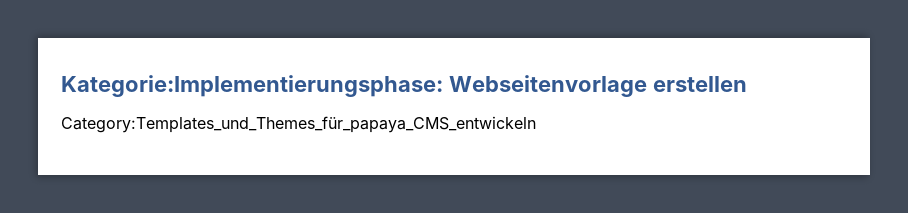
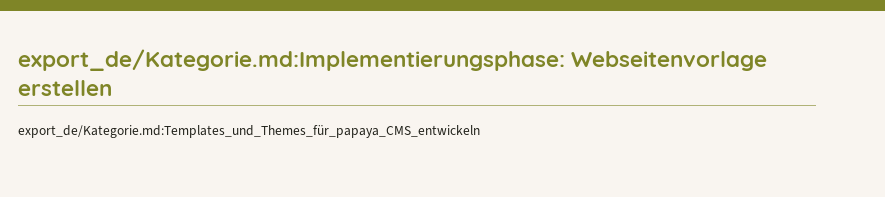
- Kategorie:Implementierungsphase: Webseitenvorlage erstellen
+ export_de/Kategorie.md:Implementierungsphase: Webseitenvorlage erstellen
- Category:Templates_und_Themes_für_papaya_CMS_entwickeln
+ export_de/Kategorie.md:Templates_und_Themes_für_papaya_CMS_entwickeln

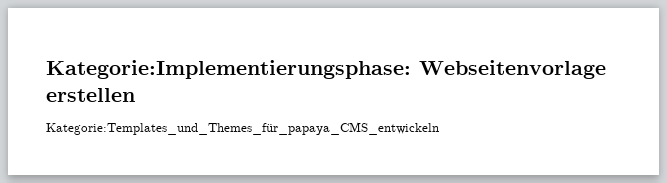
- export_de/Kategorie.md:Implementierungsphase: Webseitenvorlage erstellen
+ Kategorie:Implementierungsphase: Webseitenvorlage erstellen
- export_de/Kategorie.md:Templates_und_Themes_für_papaya_CMS_entwickeln
+ Kategorie:Templates_und_Themes_für_papaya_CMS_entwickeln

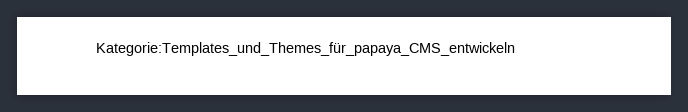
- Kategorie:Implementierungsphase: Webseitenvorlage erstellen

